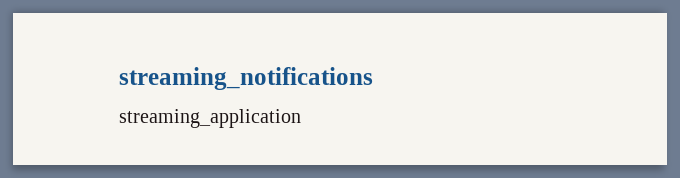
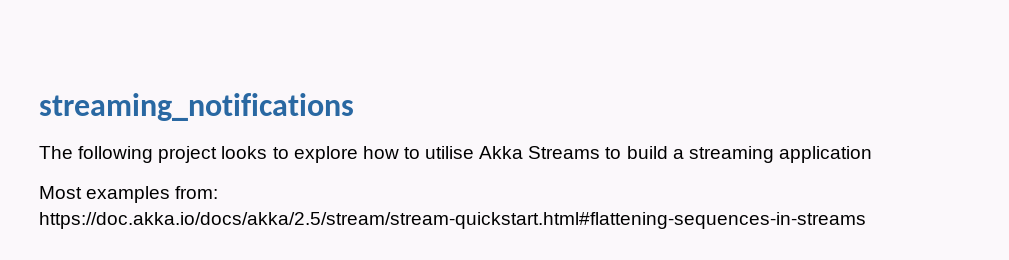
- streaming_application
+ The following project looks to explore how to utilise Akka Streams to build a streaming application
+ Most examples from: https://doc.akka.io/docs/akka/2.5/stream/stream-quickstart.html#flattening-sequences-in-streams

